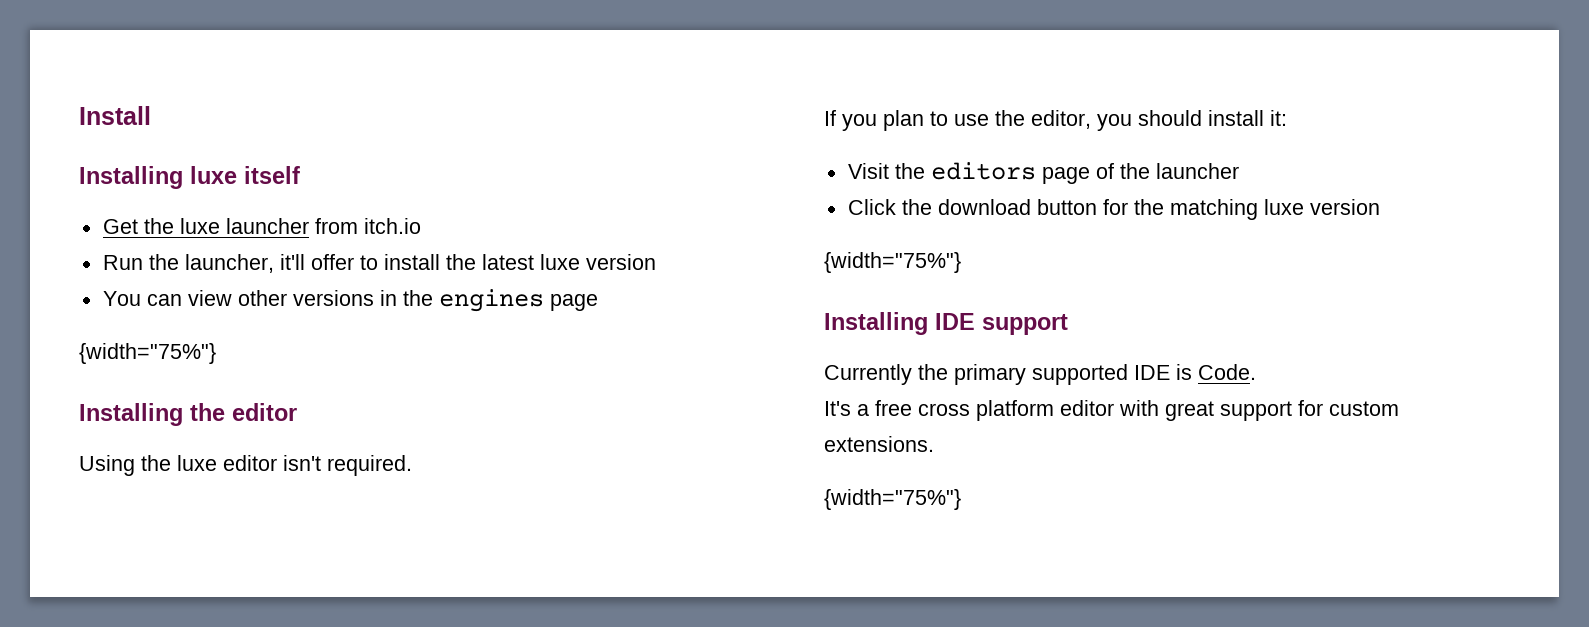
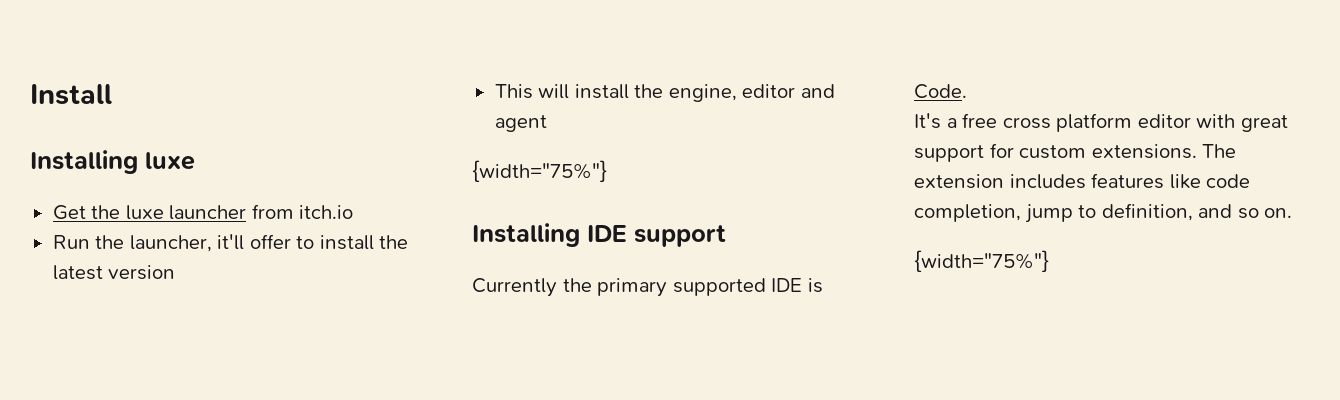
- Installing luxe itself
+ Installing luxe
- Run the launcher, it'll offer to install the latest luxe version
- You can view other versions in the engines page
- {width="75%"}
- Installing the editor
- Using the luxe editor isn't required.
- If you plan to use the editor, you should install it:
- Visit the editors page of the launcher
- Click the download button for the matching luxe version
+ Run the launcher, it'll offer to install the latest version
+ This will install the engine, editor and agent
+ The extension includes features like code completion, jump to definition, and so on.

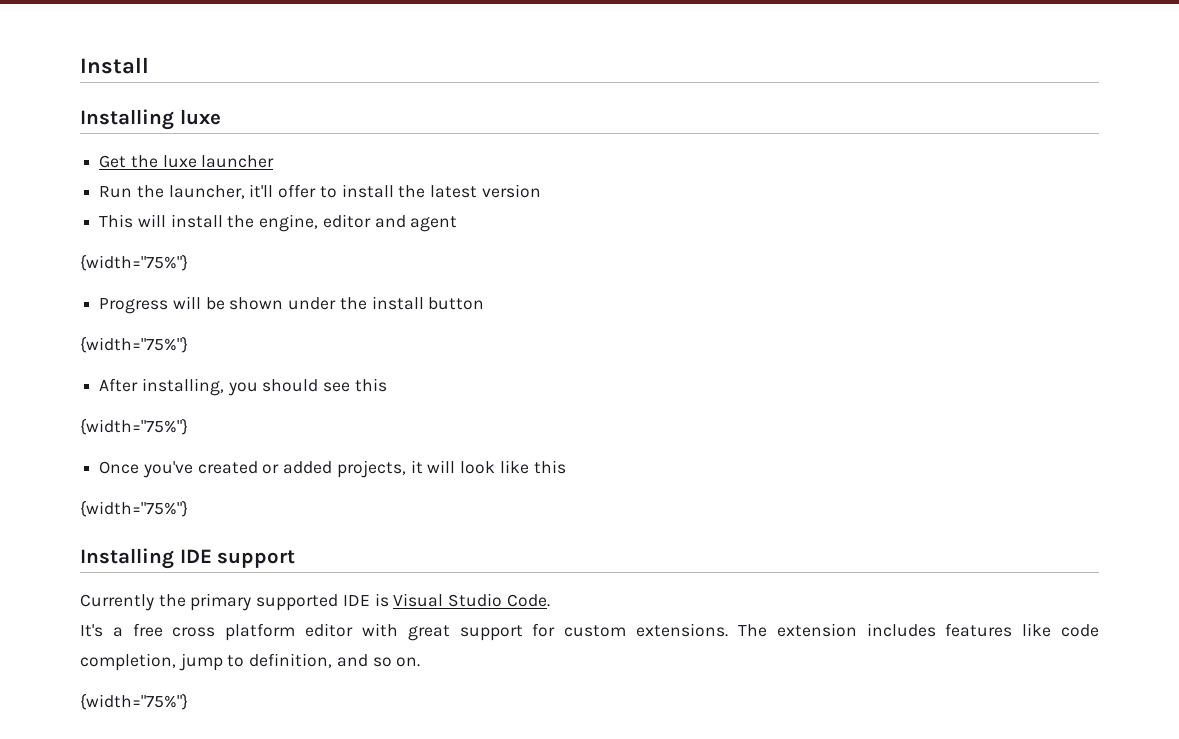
- Get the luxe launcher from itch.io
+ Get the luxe launcher
+ Progress will be shown under the install button
+ {width="75%"}
+ After installing, you should see this
+ {width="75%"}
+ Once you've created or added projects, it will look like this
+ {width="75%"}
- Currently the primary supported IDE is Code.
+ Currently the primary supported IDE is Visual Studio Code.

